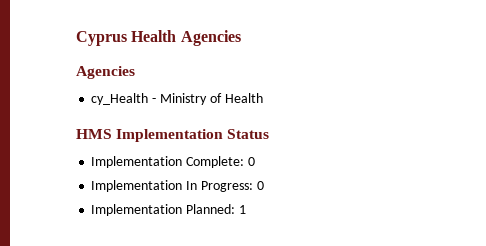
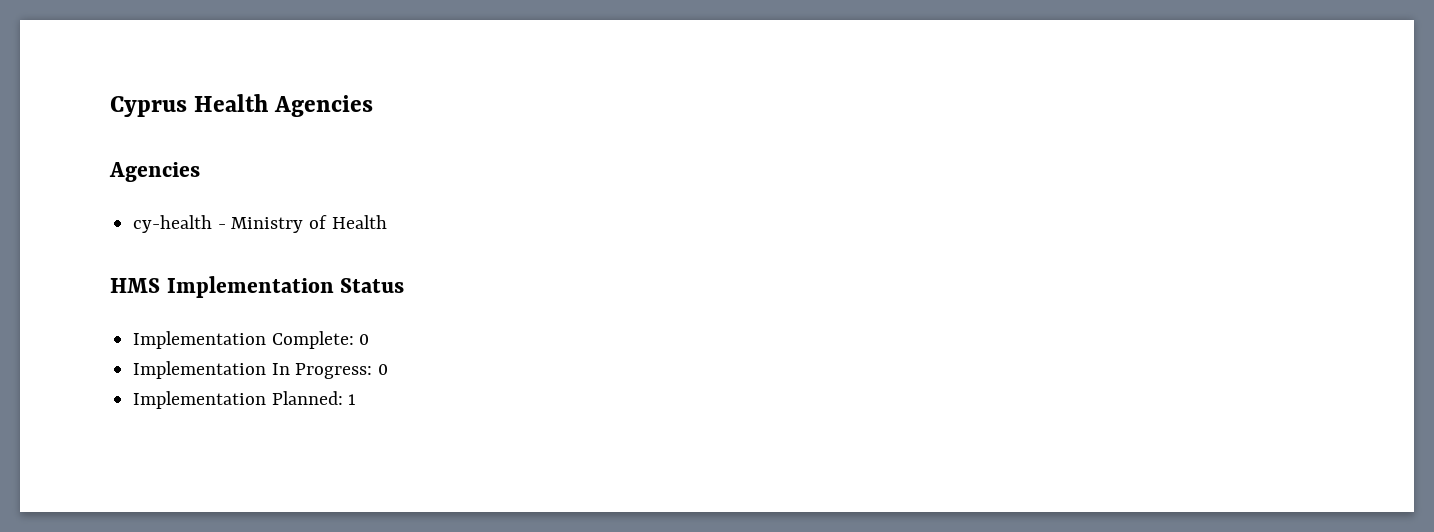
- cy_Health - Ministry of Health
+ cy-health - Ministry of Health

